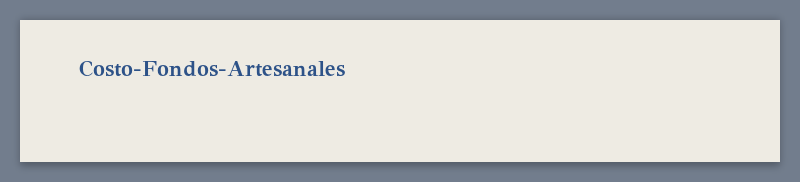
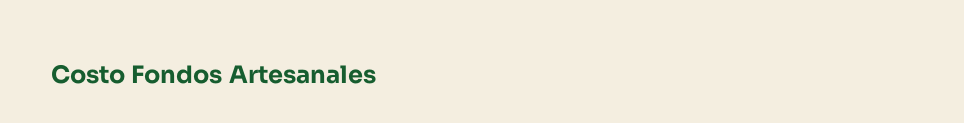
- Costo-Fondos-Artesanales
+ Costo Fondos Artesanales

